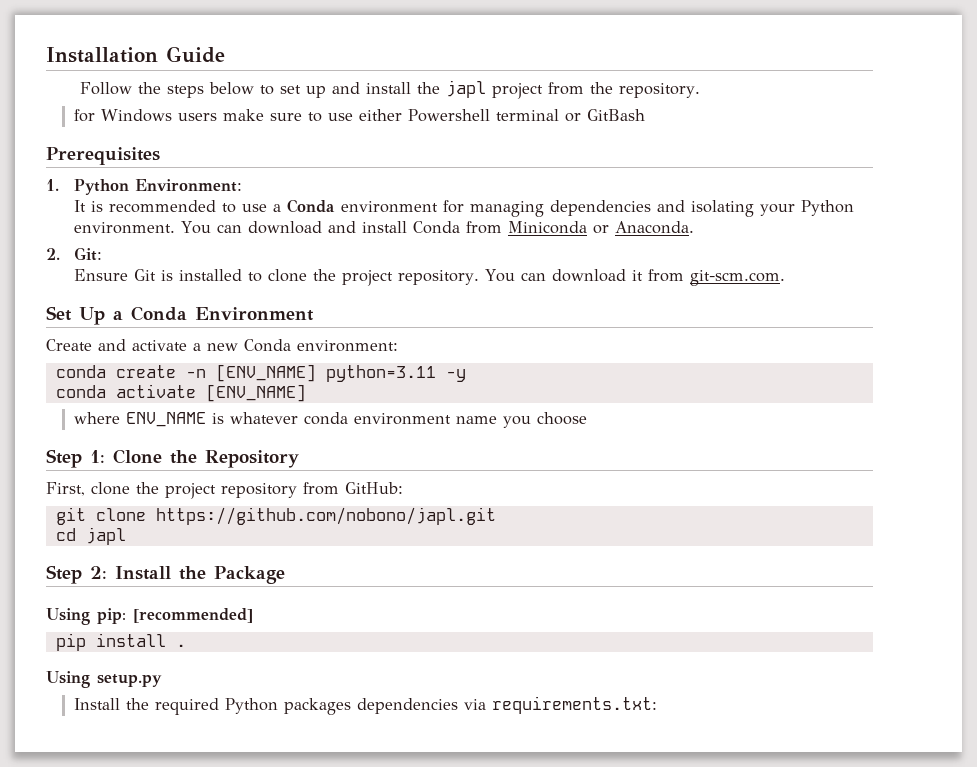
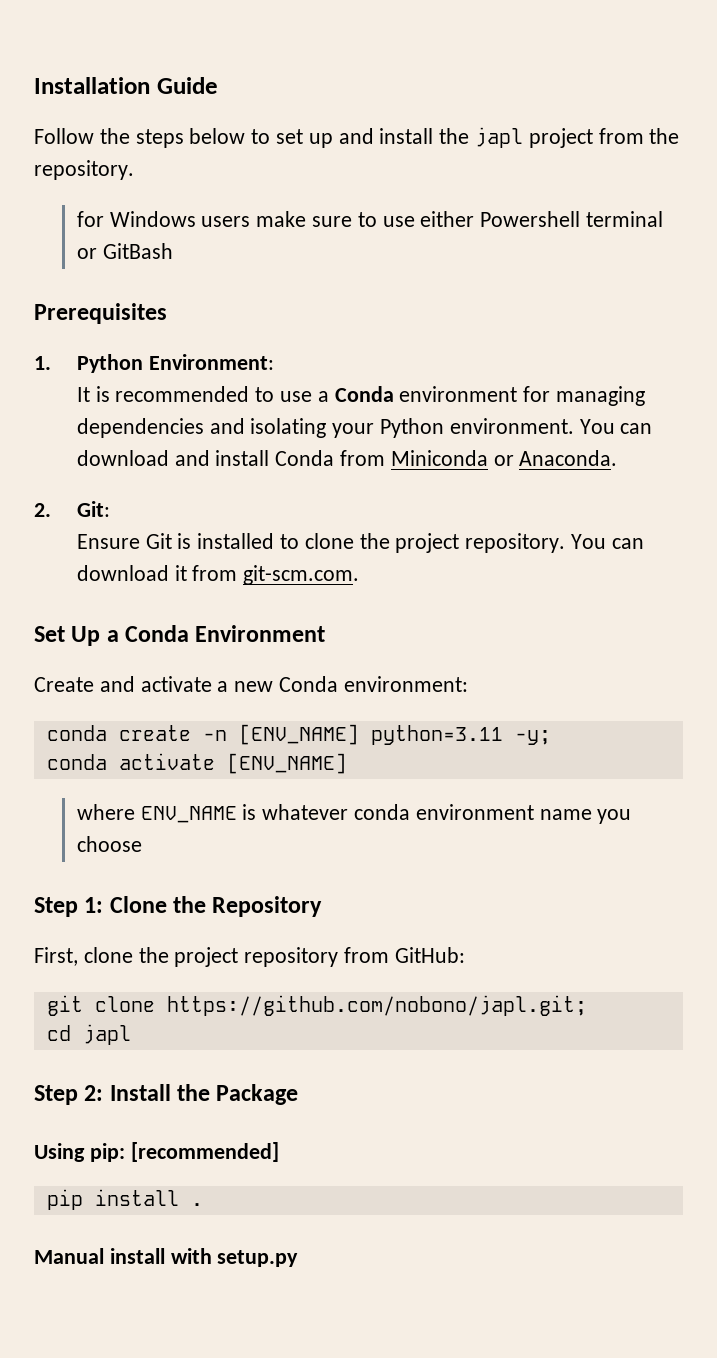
- conda create -n [ENV_NAME] python=3.11 -y
+ conda create -n [ENV_NAME] python=3.11 -y;
- git clone https://github.com/nobono/japl.git
+ git clone https://github.com/nobono/japl.git;
- Using setup.py
- Install the required Python packages dependencies via requirements.txt:
+ Manual install with setup.py

